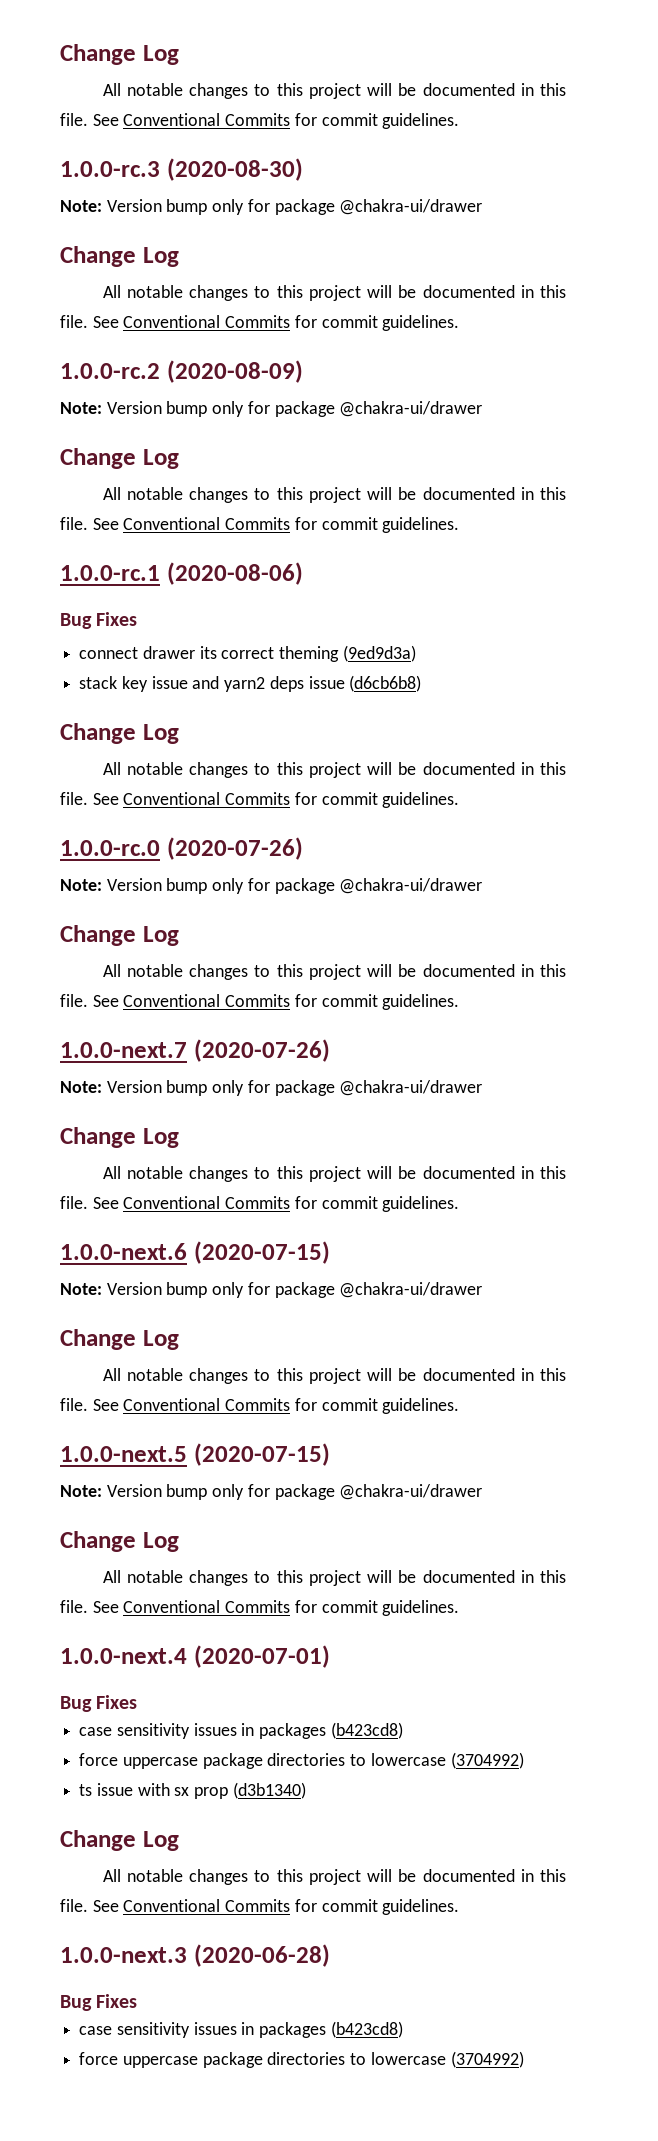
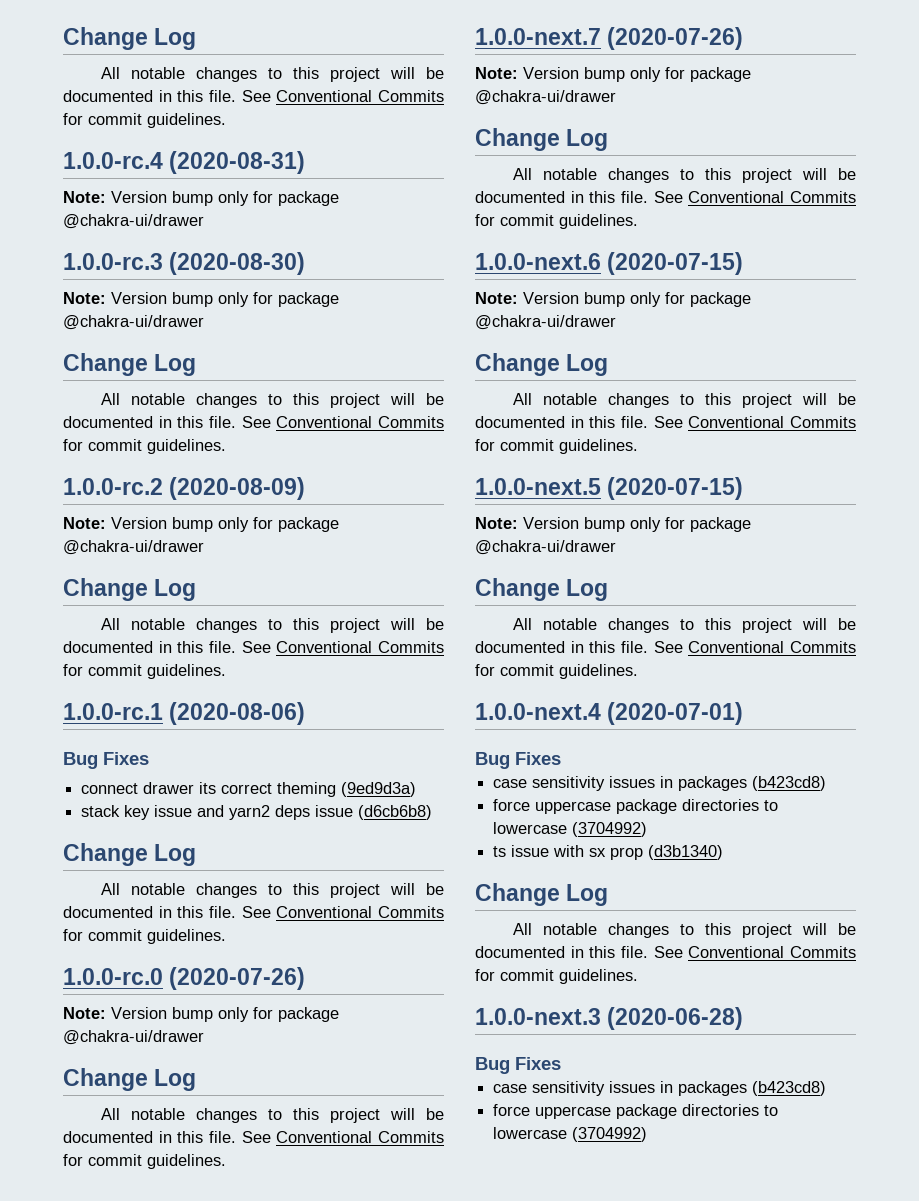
+ 1.0.0-rc.4 (2020-08-31)
+ Note: Version bump only for package @chakra-ui/drawer

